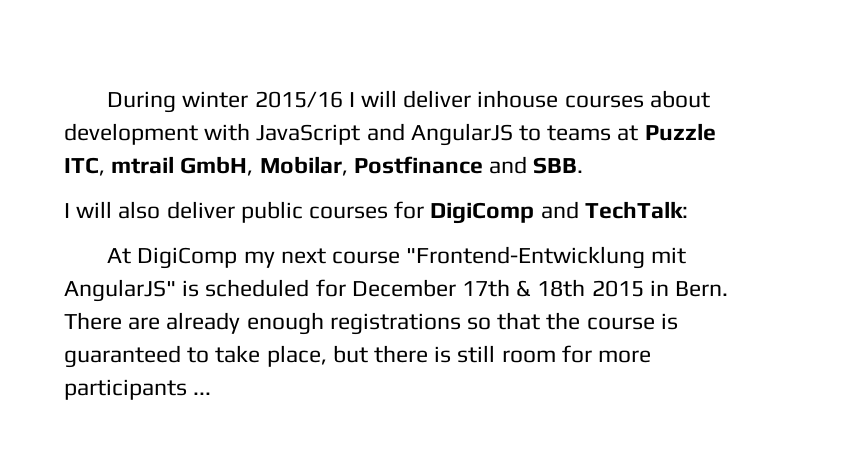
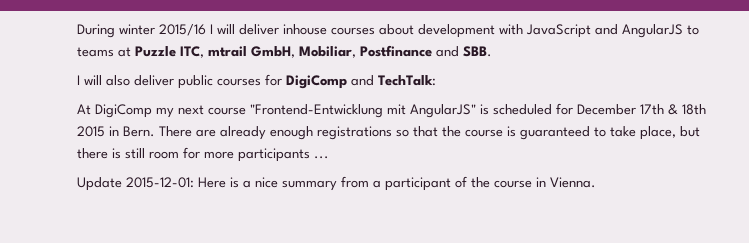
- During winter 2015/16 I will deliver inhouse courses about development with JavaScript and AngularJS to teams at Puzzle ITC, mtrail GmbH, Mobilar, Postfinance and SBB.
+ During winter 2015/16 I will deliver inhouse courses about development with JavaScript and AngularJS to teams at Puzzle ITC, mtrail GmbH, Mobiliar, Postfinance and SBB.
+ Update 2015-12-01: Here is a nice summary from a participant of the course in Vienna.

